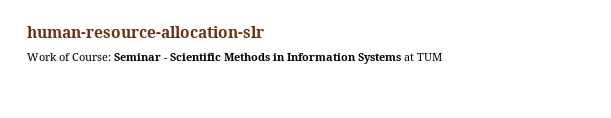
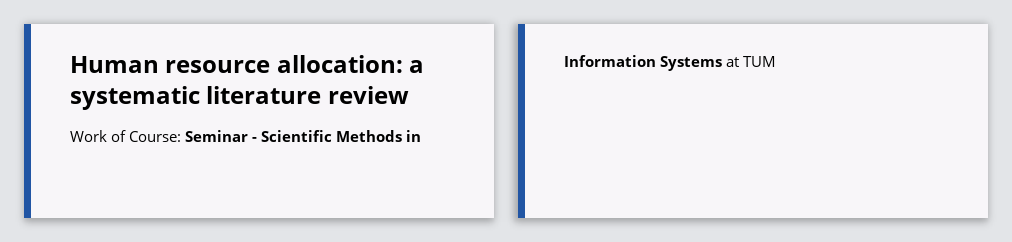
- human-resource-allocation-slr
+ Human resource allocation: a systematic literature review

